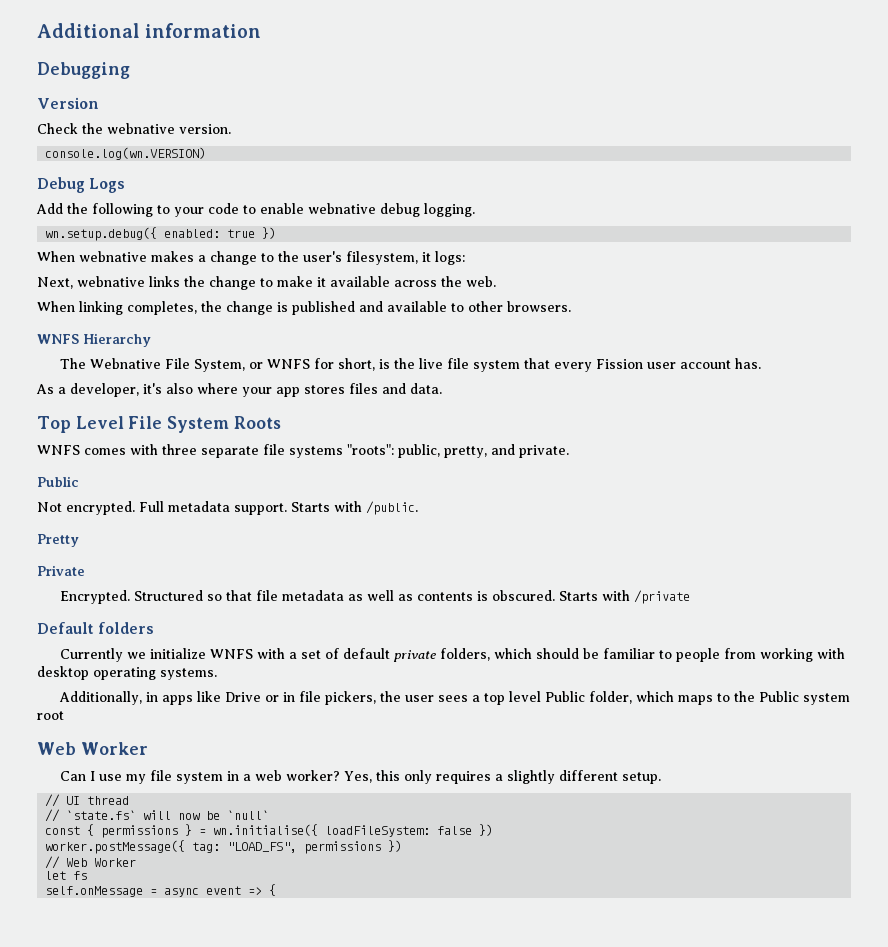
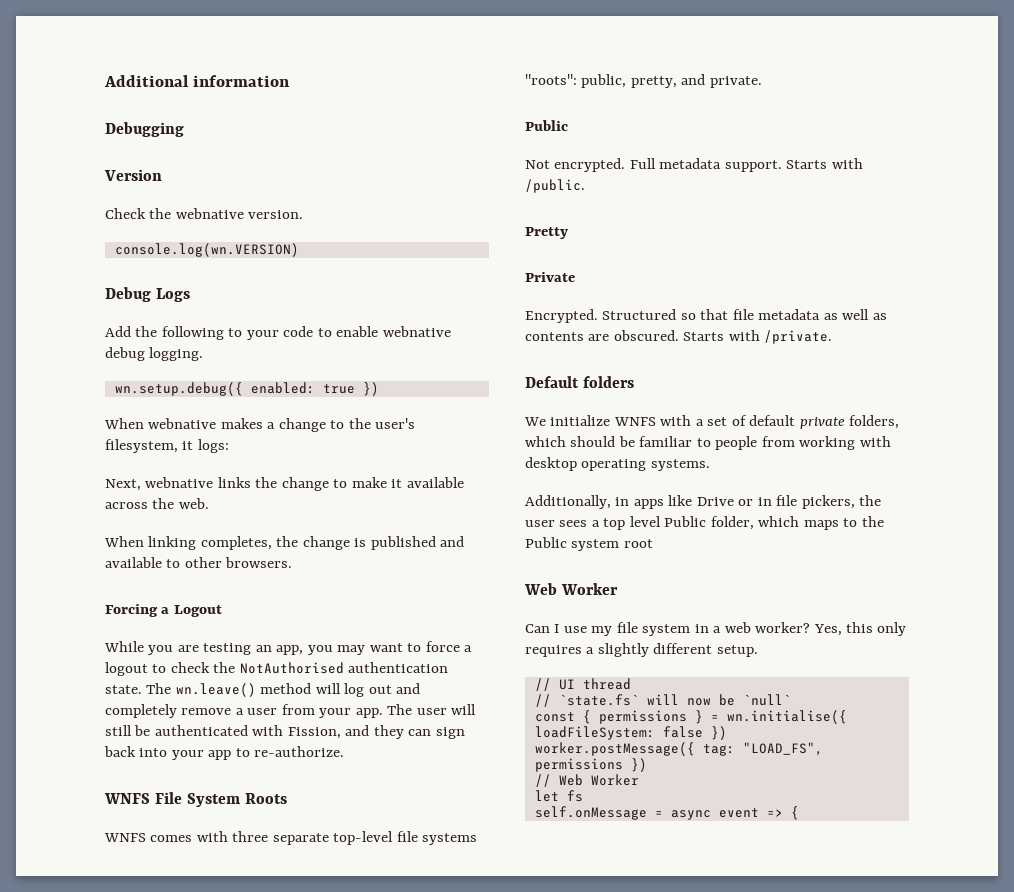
- WNFS Hierarchy
- The Webnative File System, or WNFS for short, is the live file system that every Fission user account has.
- As a developer, it's also where your app stores files and data.
- Top Level File System Roots
+ Forcing a Logout
+ While you are testing an app, you may want to force a logout to check the NotAuthorised authentication state. The wn.leave() method will log out and completely remove a user from your app. The user will still be authenticated with Fission, and they can sign back into your app to re-authorize.
+ WNFS File System Roots
- WNFS comes with three separate file systems "roots": public, pretty, and private.
+ WNFS comes with three separate top-level file systems "roots": public, pretty, and private.
- Structured so that file metadata as well as contents is obscured.
+ Structured so that file metadata as well as contents are obscured.
- Starts with /private
+ Starts with /private.
- Currently we initialize WNFS with a set of default private folders, which should be familiar to people from working with desktop operating systems.
+ We initialize WNFS with a set of default private folders, which should be familiar to people from working with desktop operating systems.

